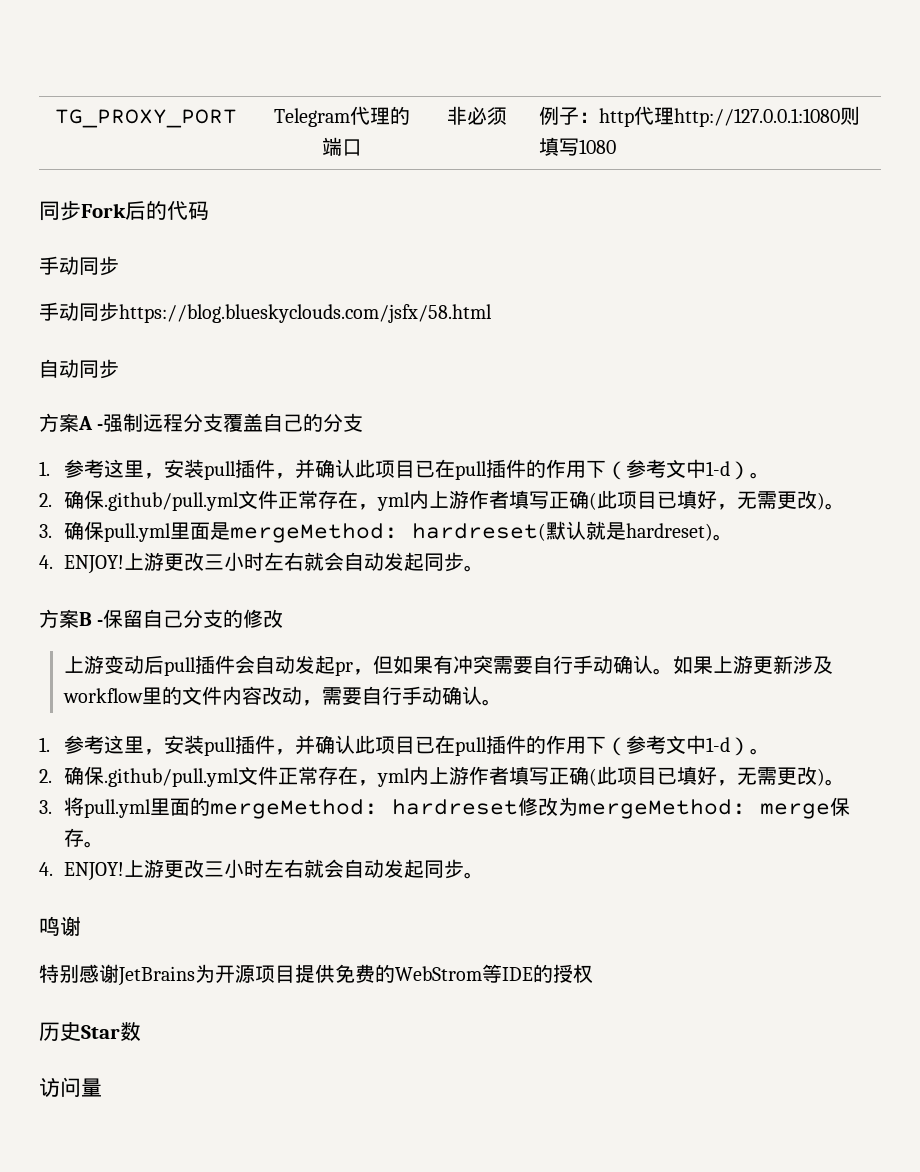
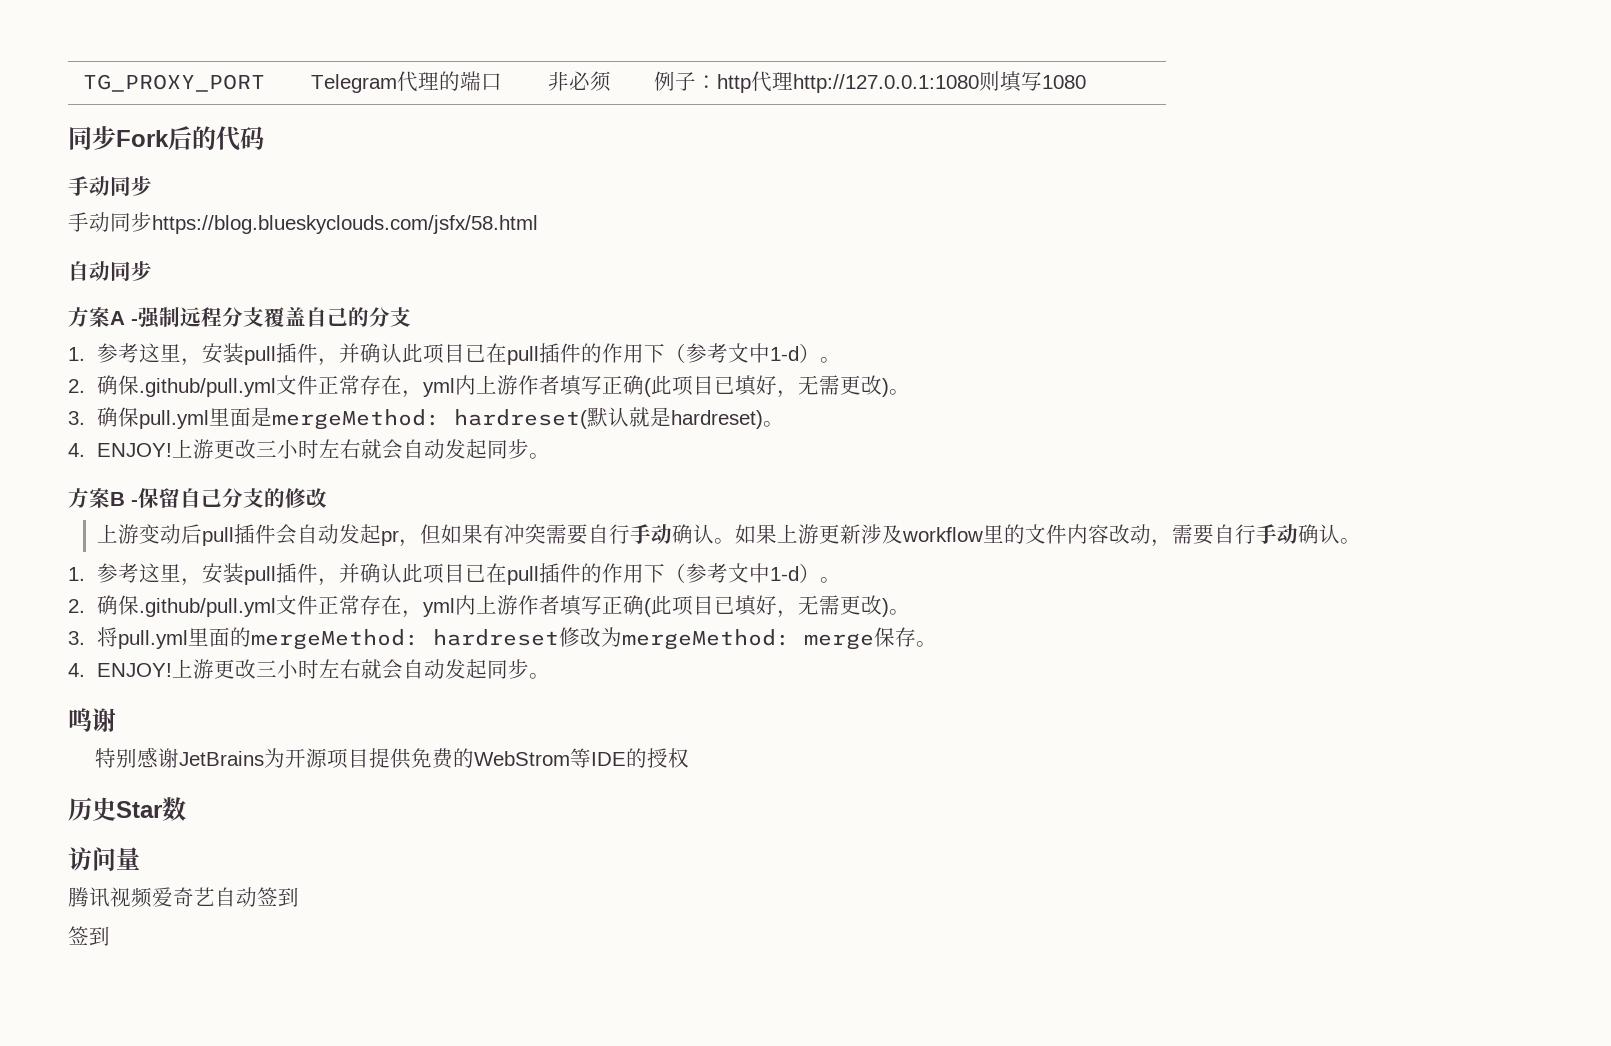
+ 腾讯视频爱奇艺自动签到
+ 签到

